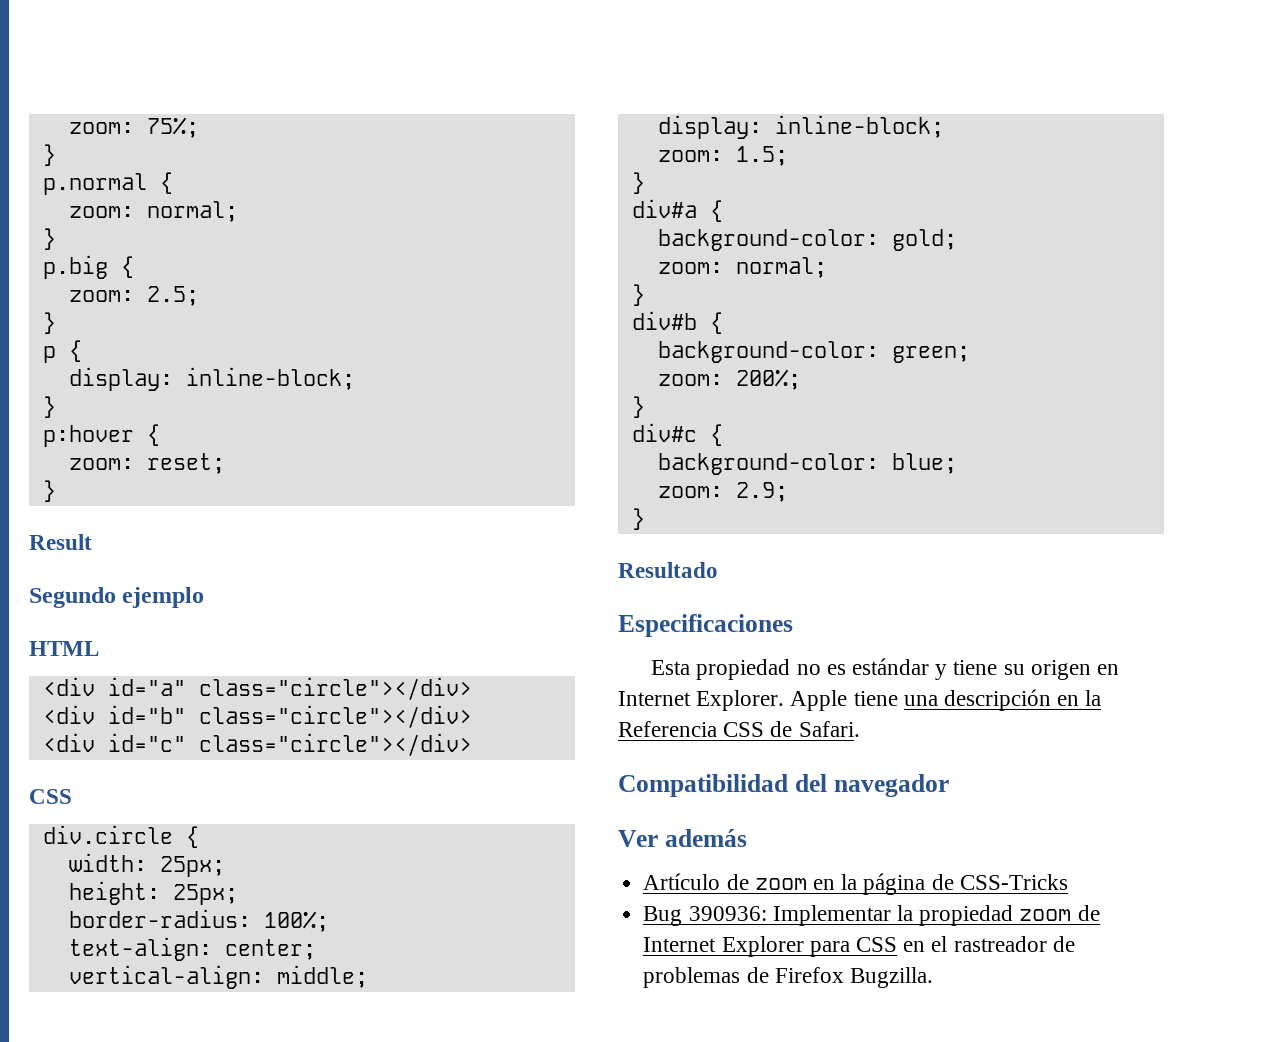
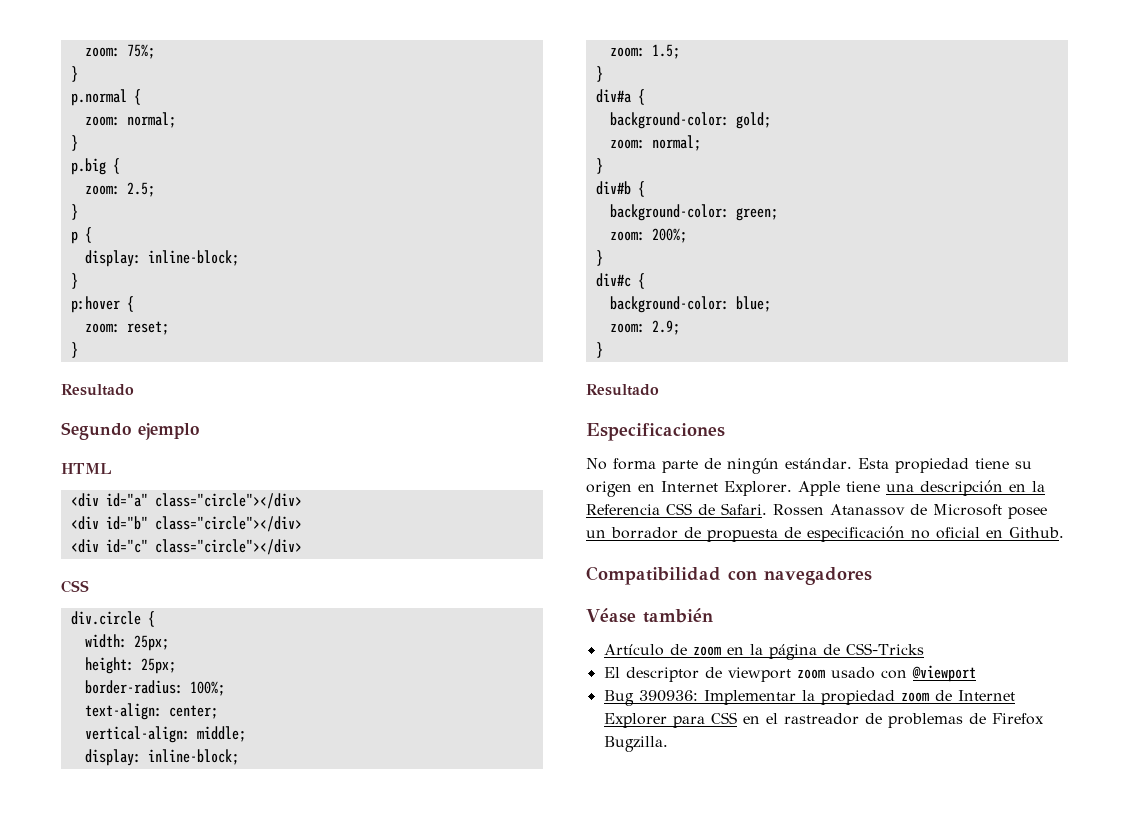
  zoom: reset;
  }
- Result
+ Resultado
- Esta propiedad no es estándar y tiene su origen en Internet Explorer.
+ No forma parte de ningún estándar. Esta propiedad tiene su origen en Internet Explorer.
- Apple tiene una descripción en la Referencia CSS de Safari.
- Compatibilidad del navegador
- Ver además
+ Apple tiene una descripción en la Referencia CSS de Safari. Rossen Atanassov de Microsoft posee un borrador de propuesta de especificación no oficial en Github.
+ Compatibilidad con navegadores
+ Véase también
+ El descriptor de viewport zoom usado con @viewport

